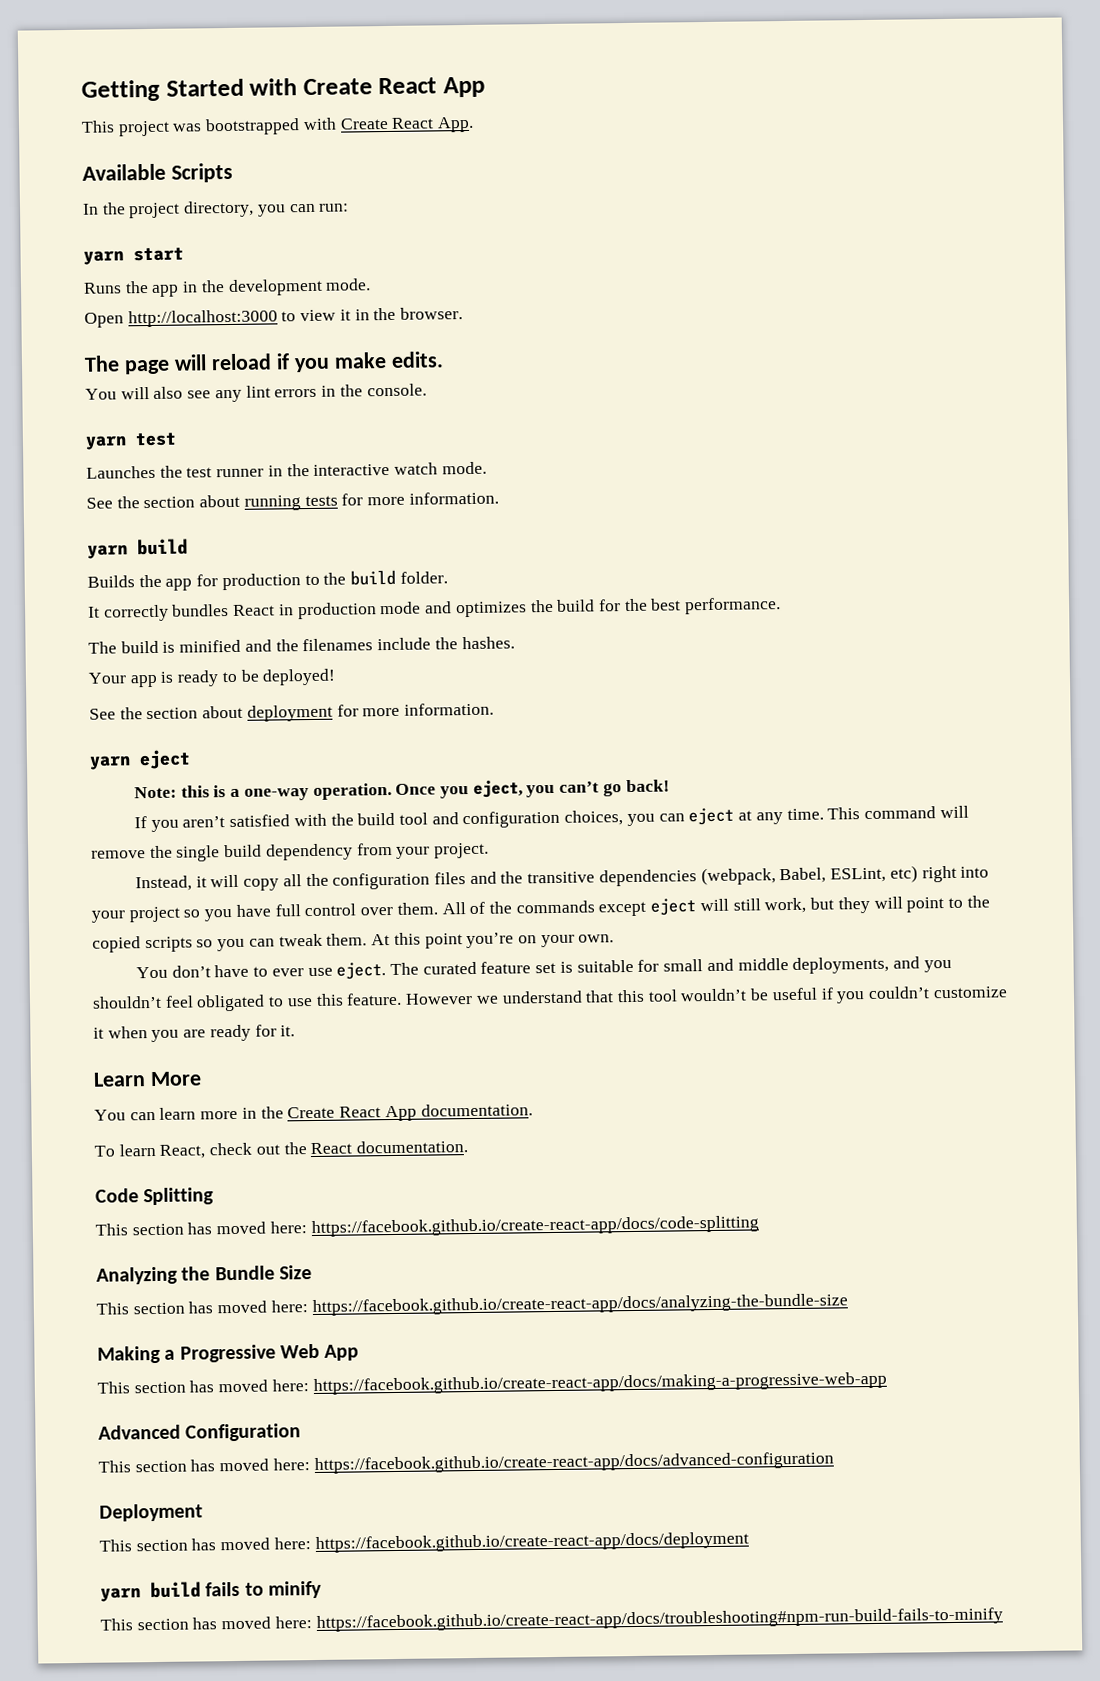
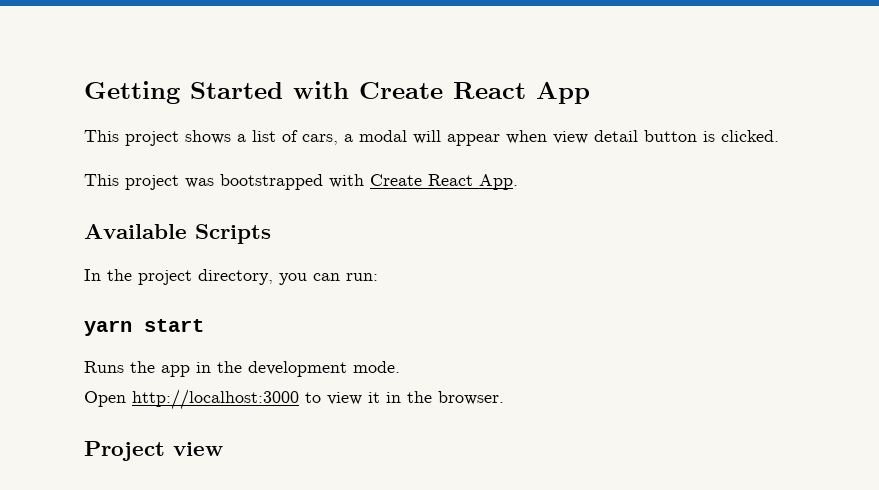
+ This project shows a list of cars, a modal will appear when view detail button is clicked.
- The page will reload if you make edits.
- You will also see any lint errors in the console.
- yarn test
- Launches the test runner in the interactive watch mode.
- See the section about running tests for more information.
- yarn build
- Builds the app for production to the build folder.
- It correctly bundles React in production mode and optimizes the build for the best performance.
- The build is minified and the filenames include the hashes.
- Your app is ready to be deployed!
- See the section about deployment for more information.
- yarn eject
- Note: this is a one-way operation. Once you eject, you can’t go back!
- If you aren’t satisfied with the build tool and configuration choices, you can eject at any time. This command will remove the single build dependency from your project.
- Instead, it will copy all the configuration files and the transitive dependencies (webpack, Babel, ESLint, etc) right into your project so you have full control over them. All of the commands except eject will still work, but they will point to the copied scripts so you can tweak them. At this point you’re on your own.
- You don’t have to ever use eject. The curated feature set is suitable for small and middle deployments, and you shouldn’t feel obligated to use this feature. However we understand that this tool wouldn’t be useful if you couldn’t customize it when you are ready for it.
- Learn More
- You can learn more in the Create React App documentation.
- To learn React, check out the React documentation.
- Code Splitting
- This section has moved here: https://facebook.github.io/create-react-app/docs/code-splitting
- Analyzing the Bundle Size
- This section has moved here: https://facebook.github.io/create-react-app/docs/analyzing-the-bundle-size
- Making a Progressive Web App
- This section has moved here: https://facebook.github.io/create-react-app/docs/making-a-progressive-web-app
- Advanced Configuration
- This section has moved here: https://facebook.github.io/create-react-app/docs/advanced-configuration
- Deployment
- This section has moved here: https://facebook.github.io/create-react-app/docs/deployment
- yarn build fails to minify
- This section has moved here: https://facebook.github.io/create-react-app/docs/troubleshooting#npm-run-build-fails-to-minify
+ Project view

